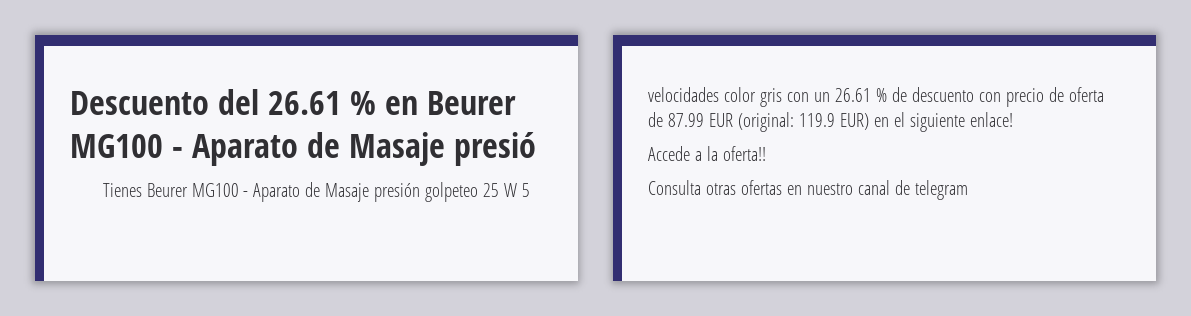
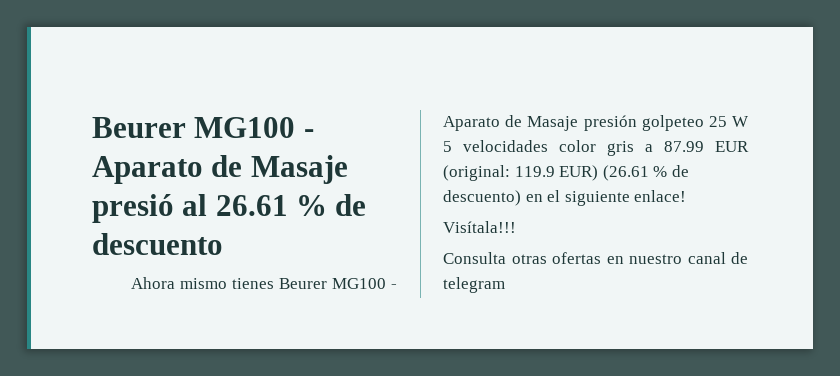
- Descuento del 26.61 % en Beurer MG100 - Aparato de Masaje presió
- Tienes Beurer MG100 - Aparato de Masaje presión golpeteo 25 W 5 velocidades color gris con un 26.61 % de descuento con precio de oferta de 87.99 EUR (original: 119.9 EUR) en el siguiente enlace!
+ Beurer MG100 - Aparato de Masaje presió al 26.61 % de descuento
+ Ahora mismo tienes Beurer MG100 - Aparato de Masaje presión golpeteo 25 W 5 velocidades color gris a 87.99 EUR (original: 119.9 EUR) (26.61 % de descuento) en el siguiente enlace!
- Accede a la oferta!!
+ Visítala!!!

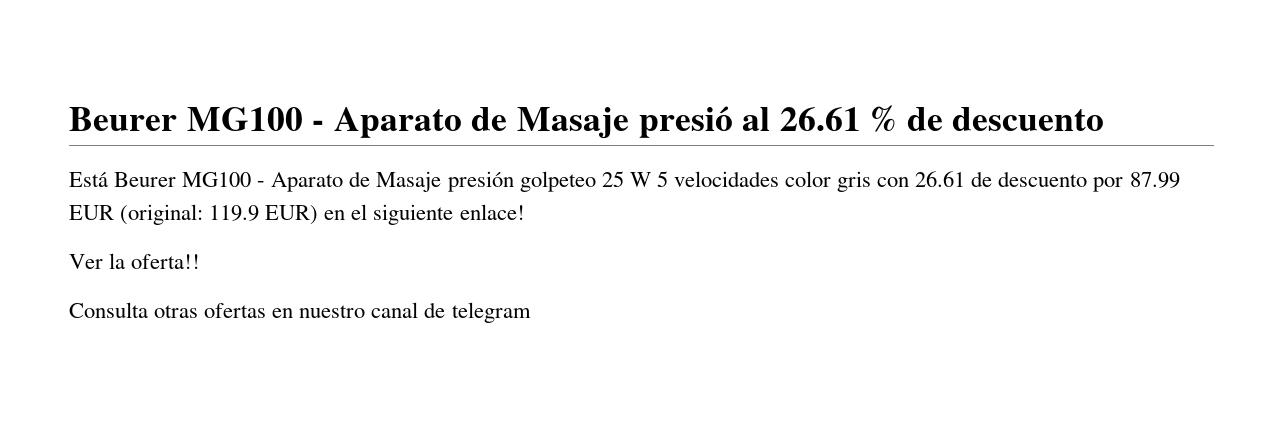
- Ahora mismo tienes Beurer MG100 - Aparato de Masaje presión golpeteo 25 W 5 velocidades color gris a 87.99 EUR (original: 119.9 EUR) (26.61 % de descuento) en el siguiente enlace!
+ Está Beurer MG100 - Aparato de Masaje presión golpeteo 25 W 5 velocidades color gris con 26.61 de descuento por 87.99 EUR (original: 119.9 EUR) en el siguiente enlace!
- Visítala!!!
+ Ver la oferta!!

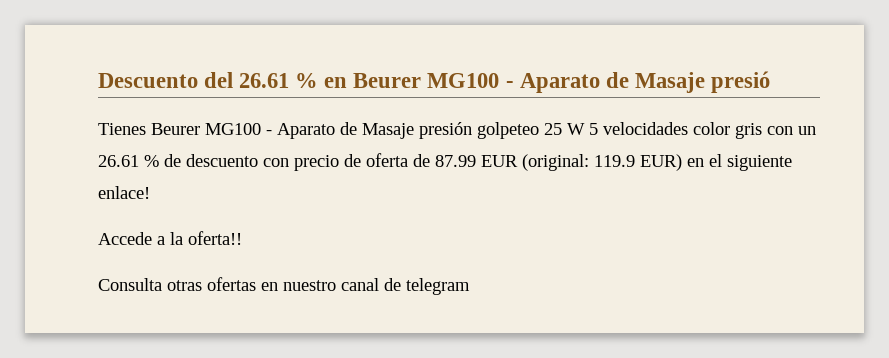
- Beurer MG100 - Aparato de Masaje presió al 26.61 % de descuento
- Está Beurer MG100 - Aparato de Masaje presión golpeteo 25 W 5 velocidades color gris con 26.61 de descuento por 87.99 EUR (original: 119.9 EUR) en el siguiente enlace!
+ Descuento del 26.61 % en Beurer MG100 - Aparato de Masaje presió
+ Tienes Beurer MG100 - Aparato de Masaje presión golpeteo 25 W 5 velocidades color gris con un 26.61 % de descuento con precio de oferta de 87.99 EUR (original: 119.9 EUR) en el siguiente enlace!
- Ver la oferta!!
+ Accede a la oferta!!

